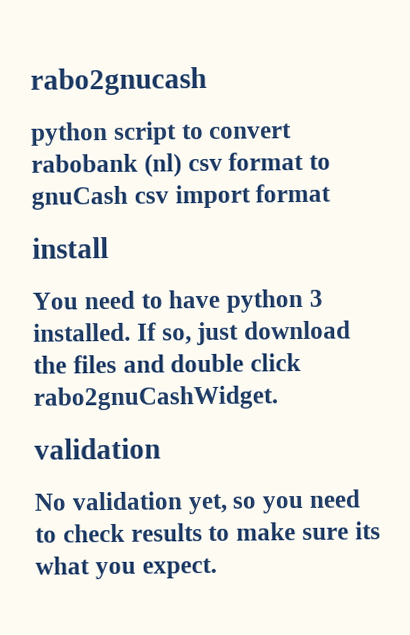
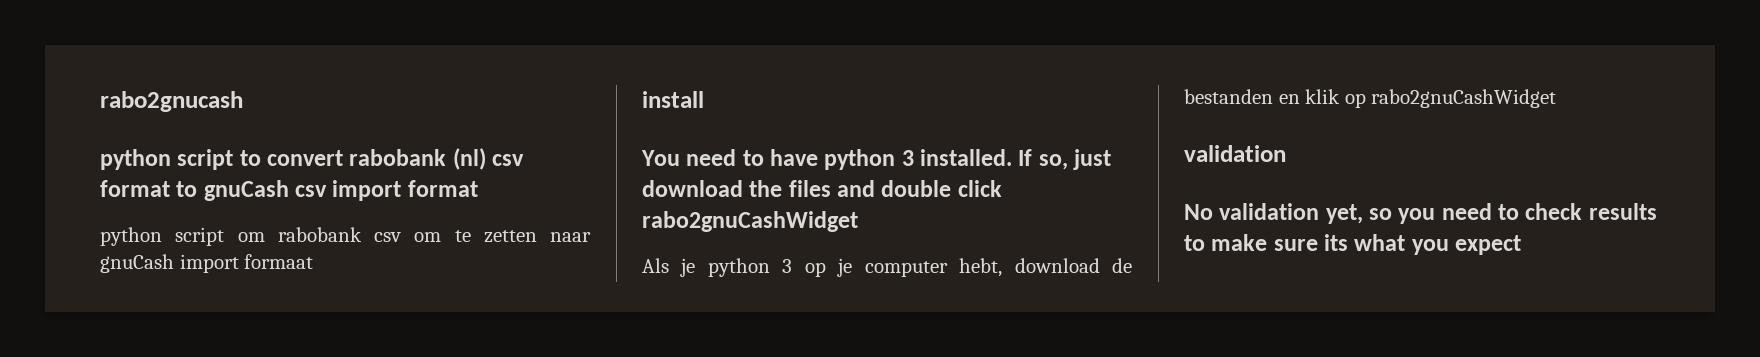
+ python script om rabobank csv om te zetten naar gnuCash import formaat
- If so, just download the files and double click rabo2gnuCashWidget.
+ If so, just download the files and double click rabo2gnuCashWidget
+ Als je python 3 op je computer hebt, download de bestanden en klik op rabo2gnuCashWidget
- No validation yet, so you need to check results to make sure its what you expect.
+ No validation yet, so you need to check results to make sure its what you expect

